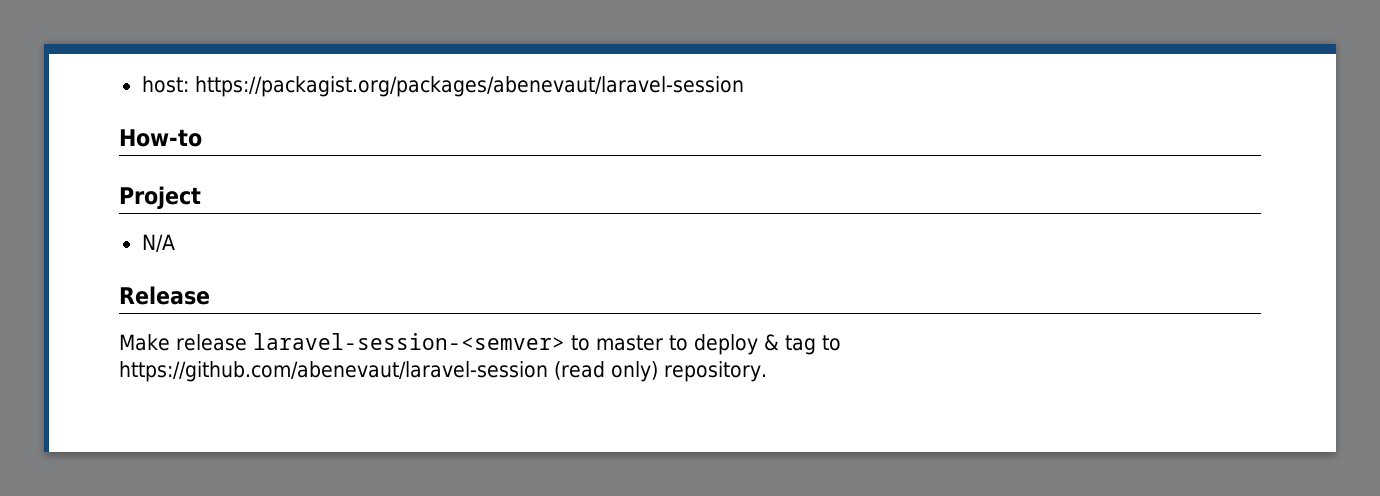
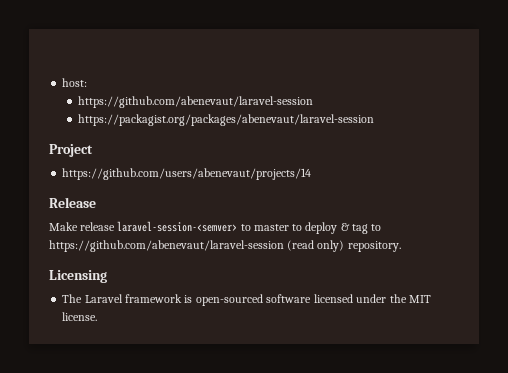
- host: https://packagist.org/packages/abenevaut/laravel-session
+ host:
+ https://github.com/abenevaut/laravel-session
+ https://packagist.org/packages/abenevaut/laravel-session
- How-to
- N/A
+ https://github.com/users/abenevaut/projects/14
+ Licensing
+ The Laravel framework is open-sourced software licensed under the MIT license.

